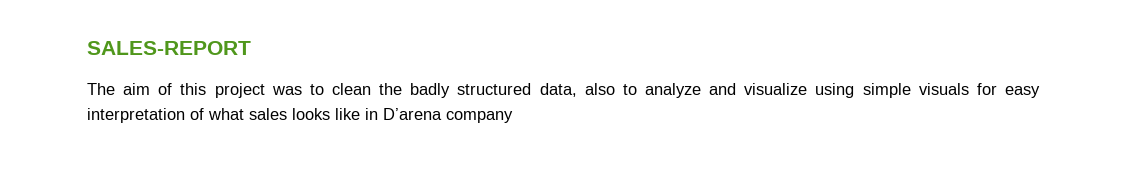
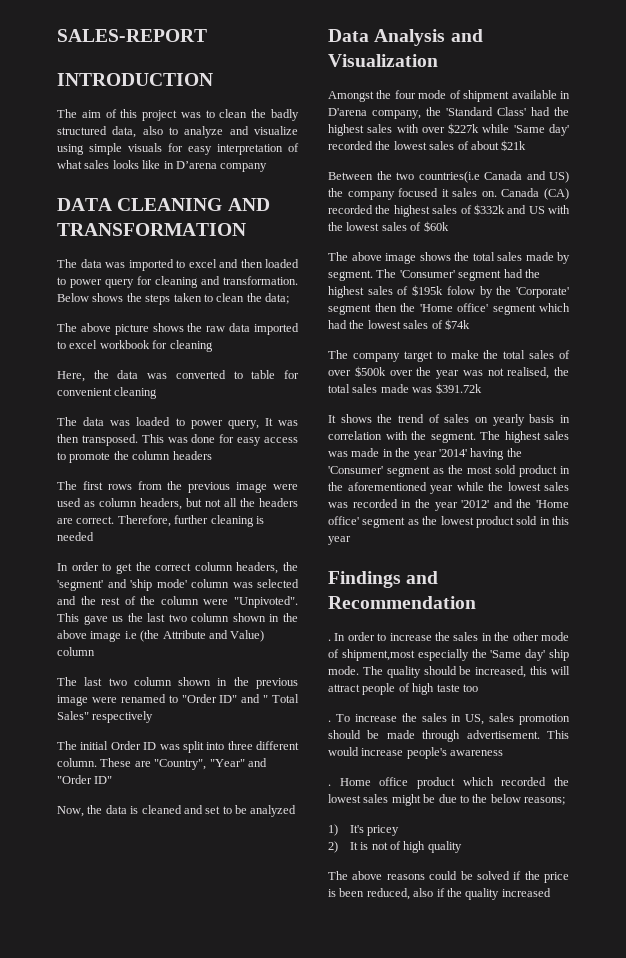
+ INTRODUCTION
+ DATA CLEANING AND TRANSFORMATION
+ The data was imported to excel and then loaded to power query for cleaning and transformation. Below shows the steps taken to clean the data;
+ The above picture shows the raw data imported to excel workbook for cleaning
+ Here, the data was converted to table for convenient cleaning
+ The data was loaded to power query, It was then transposed. This was done for easy access to promote the column headers
+ The first rows from the previous image were used as column headers, but not all the headers are correct. Therefore, further cleaning is needed
+ In order to get the correct column headers, the 'segment' and 'ship mode' column was selected and the rest of the column were "Unpivoted". This gave us the last two column shown in the above image i.e (the Attribute and Value) column
+ The last two column shown in the previous image were renamed to "Order ID" and " Total Sales" respectively
+ The initial Order ID was split into three different column. These are "Country", "Year" and "Order ID"
+ Now, the data is cleaned and set to be analyzed
+ Data Analysis and Visualization
+ Amongst the four mode of shipment available in D'arena company, the 'Standard Class' had the highest sales with over $227k while 'Same day' recorded the lowest sales of about $21k
+ Between the two countries(i.e Canada and US) the company focused it sales on. Canada (CA) recorded the highest sales of $332k and US with the lowest sales of $60k
+ The above image shows the total sales made by segment. The 'Consumer' segment had the highest sales of $195k folow by the 'Corporate' segment then the 'Home office' segment which had the lowest sales of $74k
+ The company target to make the total sales of over $500k over the year was not realised, the total sales made was $391.72k
+ It shows the trend of sales on yearly basis in correlation with the segment. The highest sales was made in the year '2014' having the 'Consumer' segment as the most sold product in the aforementioned year while the lowest sales was recorded in the year '2012' and the 'Home office' segment as the lowest product sold in this year
+ Findings and Recommendation
+ . In order to increase the sales in the other mode of shipment,most especially the 'Same day' ship mode. The quality should be increased, this will attract people of high taste too
+ . To increase the sales in US, sales promotion should be made through advertisement. This would increase people's awareness
+ . Home office product which recorded the lowest sales might be due to the below reasons;
+ 1) It's pricey
+ 2) It is not of high quality
+ The above reasons could be solved if the price is been reduced, also if the quality increased

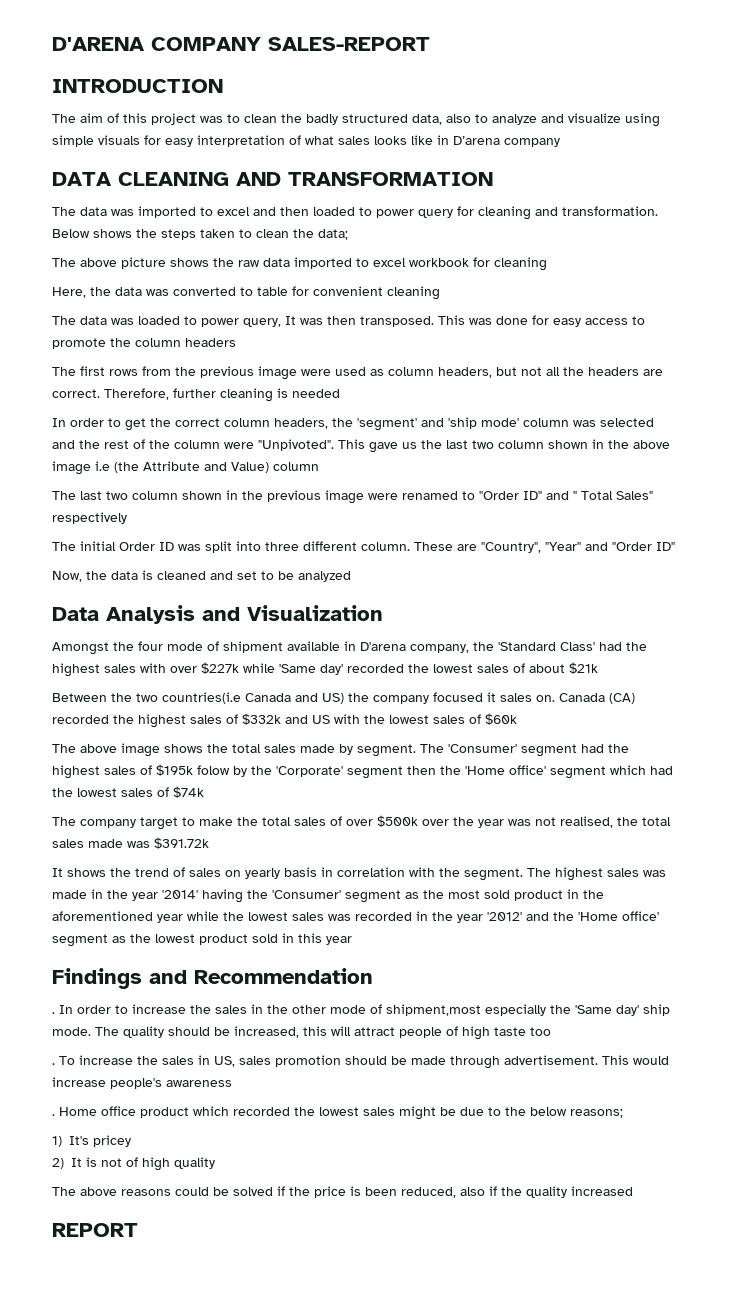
- SALES-REPORT
+ D'ARENA COMPANY SALES-REPORT
+ REPORT

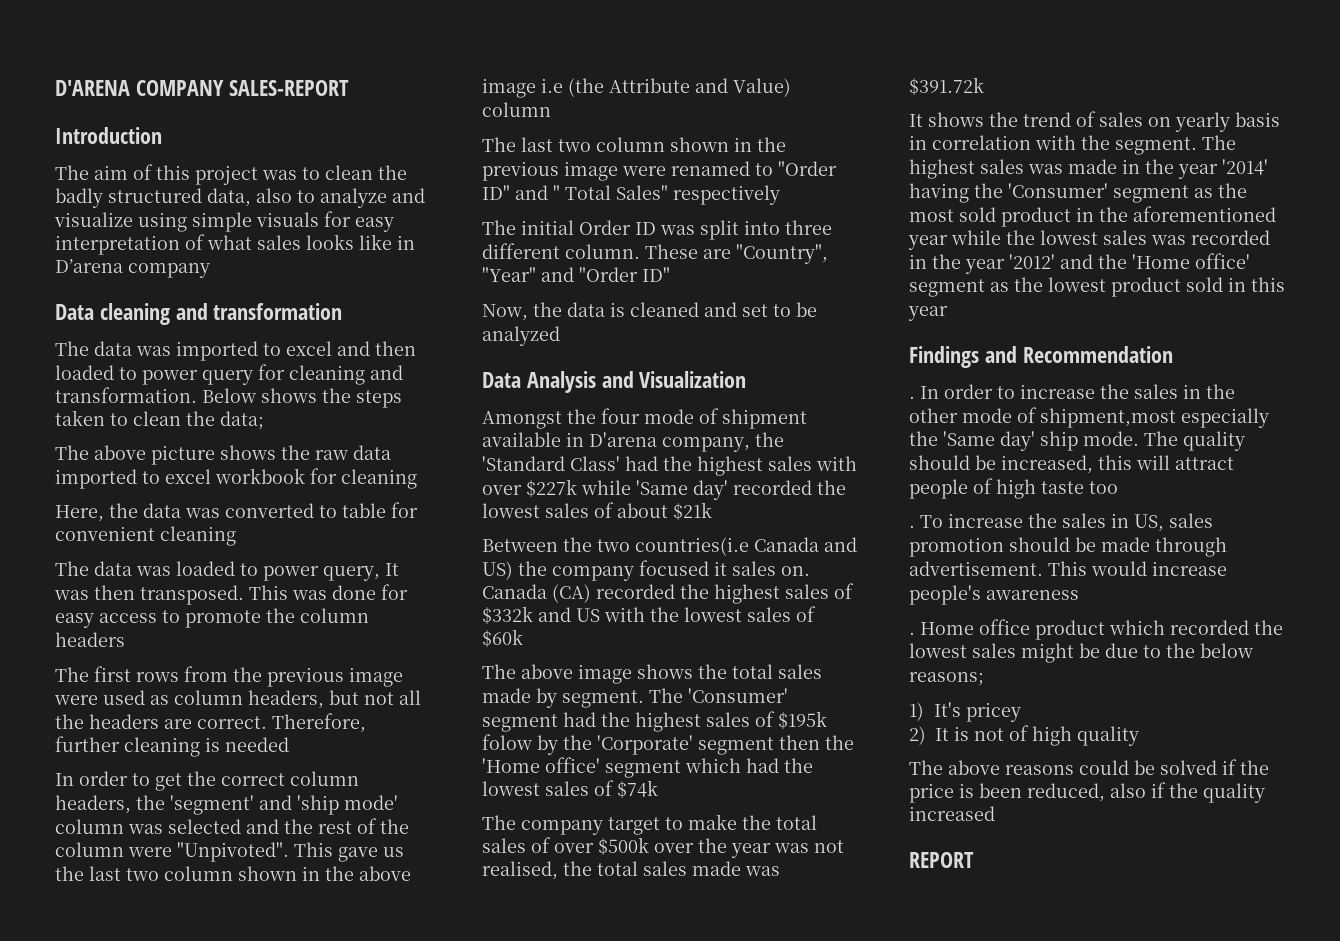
- INTRODUCTION
+ Introduction
- DATA CLEANING AND TRANSFORMATION
+ Data cleaning and transformation

